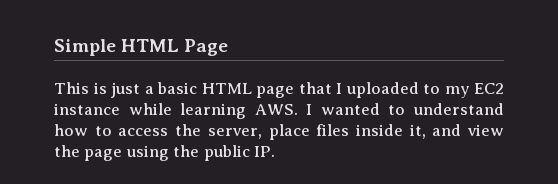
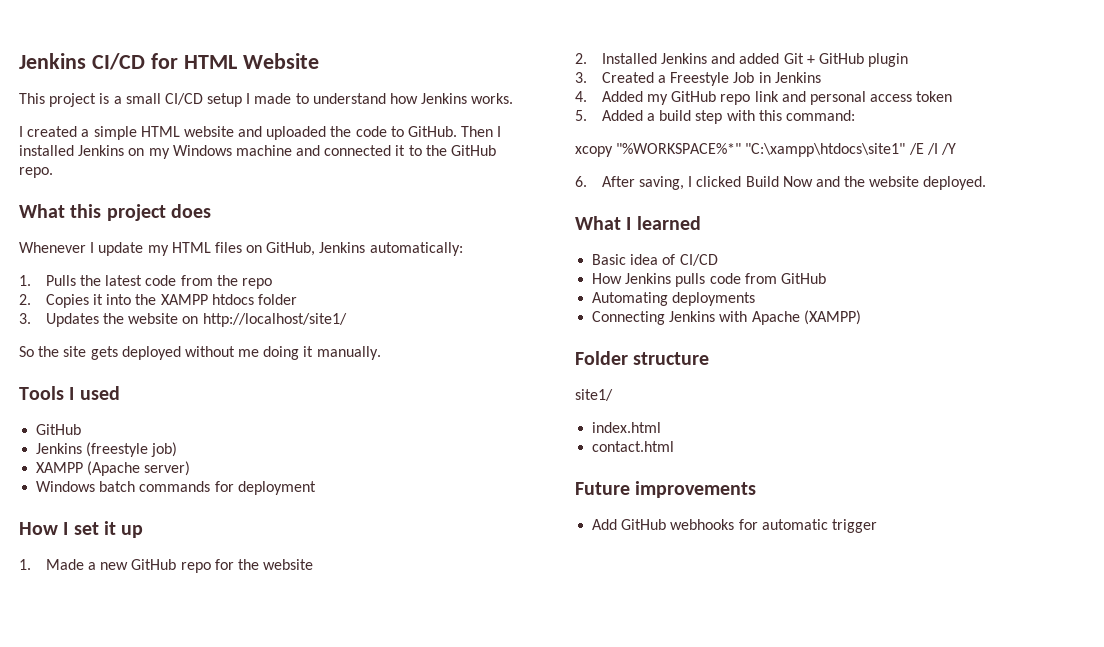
- Simple HTML Page
- This is just a basic HTML page that I uploaded to my EC2 instance while learning AWS. I wanted to understand how to access the server, place files inside it, and view the page using the public IP.
+ Jenkins CI/CD for HTML Website
+ This project is a small CI/CD setup I made to understand how Jenkins works.
+ I created a simple HTML website and uploaded the code to GitHub. Then I installed Jenkins on my Windows machine and connected it to the GitHub repo.
+ What this project does
+ Whenever I update my HTML files on GitHub, Jenkins automatically:
+ 1. Pulls the latest code from the repo
+ 2. Copies it into the XAMPP htdocs folder
+ 3. Updates the website on http://localhost/site1/
+ So the site gets deployed without me doing it manually.
+ Tools I used
+ GitHub
+ Jenkins (freestyle job)
+ XAMPP (Apache server)
+ Windows batch commands for deployment
+ How I set it up
+ 1. Made a new GitHub repo for the website
+ 2. Installed Jenkins and added Git + GitHub plugin
+ 3. Created a Freestyle Job in Jenkins
+ 4. Added my GitHub repo link and personal access token
+ 5. Added a build step with this command:
+ xcopy "%WORKSPACE%*" "C:\xampp\htdocs\site1" /E /I /Y
+ 6. After saving, I clicked Build Now and the website deployed.
+ What I learned
+ Basic idea of CI/CD
+ How Jenkins pulls code from GitHub
+ Automating deployments
+ Connecting Jenkins with Apache (XAMPP)
+ Folder structure
+ site1/
+ index.html
+ contact.html
+ Future improvements
+ Add GitHub webhooks for automatic trigger

